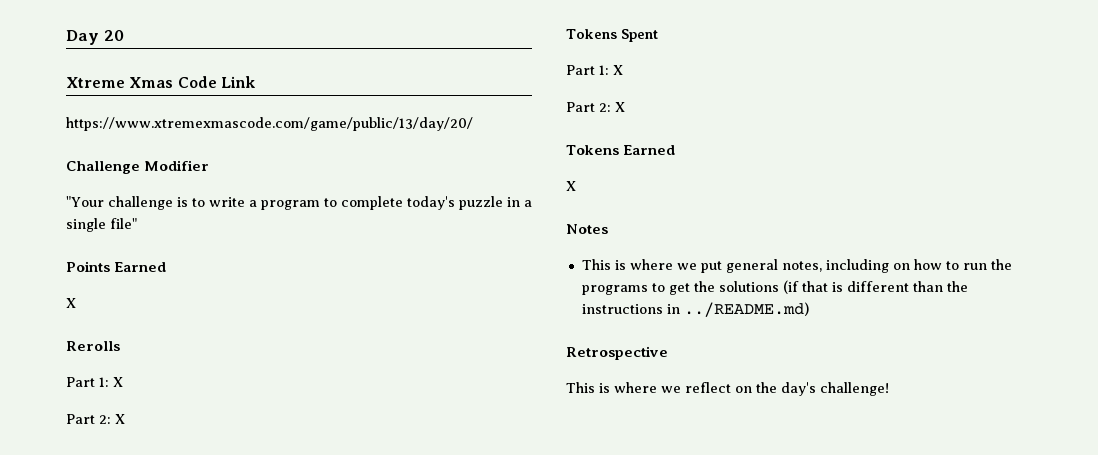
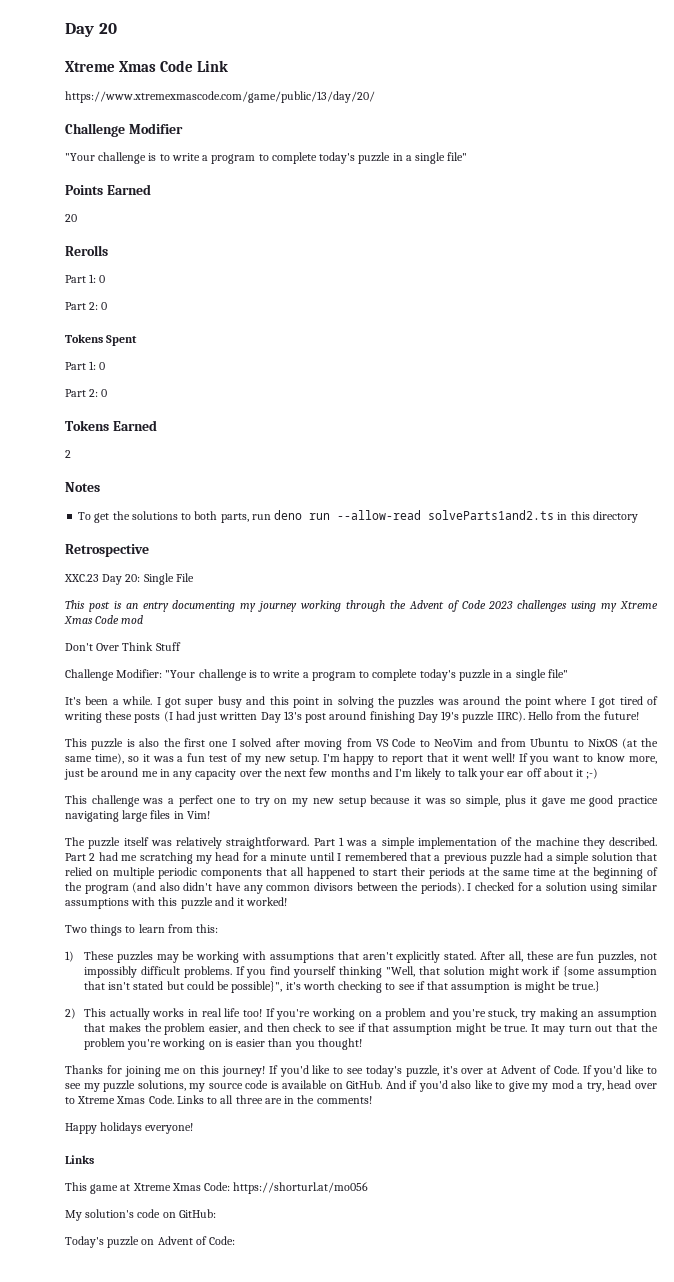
  Points Earned
- X
+ 20
  Rerolls
- Part 1: X
- Part 2: X
+ Part 1: 0
+ Part 2: 0
  Tokens Spent
- Part 1: X
- Part 2: X
+ Part 1: 0
+ Part 2: 0
  Tokens Earned
- X
+ 2
- This is where we put general notes, including on how to run the programs to get the solutions (if that is different than the instructions in ../README.md)
+ To get the solutions to both parts, run deno run --allow-read solveParts1and2.ts in this directory
  Retrospective
- This is where we reflect on the day's challenge!
+ XXC.23 Day 20: Single File
+ This post is an entry documenting my journey working through the Advent of Code 2023 challenges using my Xtreme Xmas Code mod
+ Don't Over Think Stuff
+ Challenge Modifier: "Your challenge is to write a program to complete today's puzzle in a single file"
+ It's been a while. I got super busy and this point in solving the puzzles was around the point where I got tired of writing these posts (I had just written Day 13's post around finishing Day 19's puzzle IIRC). Hello from the future!
+ This puzzle is also the first one I solved after moving from VS Code to NeoVim and from Ubuntu to NixOS (at the same time), so it was a fun test of my new setup. I'm happy to report that it went well! If you want to know more, just be around me in any capacity over the next few months and I'm likely to talk your ear off about it ;-)
+ This challenge was a perfect one to try on my new setup because it was so simple, plus it gave me good practice navigating large files in Vim!
+ The puzzle itself was relatively straightforward. Part 1 was a simple implementation of the machine they described. Part 2 had me scratching my head for a minute until I remembered that a previous puzzle had a simple solution that relied on multiple periodic components that all happened to start their periods at the same time at the beginning of the program (and also didn't have any common divisors between the periods). I checked for a solution using similar assumptions with this puzzle and it worked!
+ Two things to learn from this:
+ 1) These puzzles may be working with assumptions that aren't explicitly stated. After all, these are fun puzzles, not impossibly difficult problems. If you find yourself thinking "Well, that solution might work if {some assumption that isn't stated but could be possible}", it's worth checking to see if that assumption is might be true.}
+ 2) This actually works in real life too! If you're working on a problem and you're stuck, try making an assumption that makes the problem easier, and then check to see if that assumption might be true. It may turn out that the problem you're working on is easier than you thought!
+ Thanks for joining me on this journey! If you'd like to see today's puzzle, it's over at Advent of Code. If you'd like to see my puzzle solutions, my source code is available on GitHub. And if you'd also like to give my mod a try, head over to Xtreme Xmas Code. Links to all three are in the comments!
+ Happy holidays everyone!
+ Links
+ This game at Xtreme Xmas Code: https://shorturl.at/mo056
+ My solution's code on GitHub:
+ Today's puzzle on Advent of Code:

